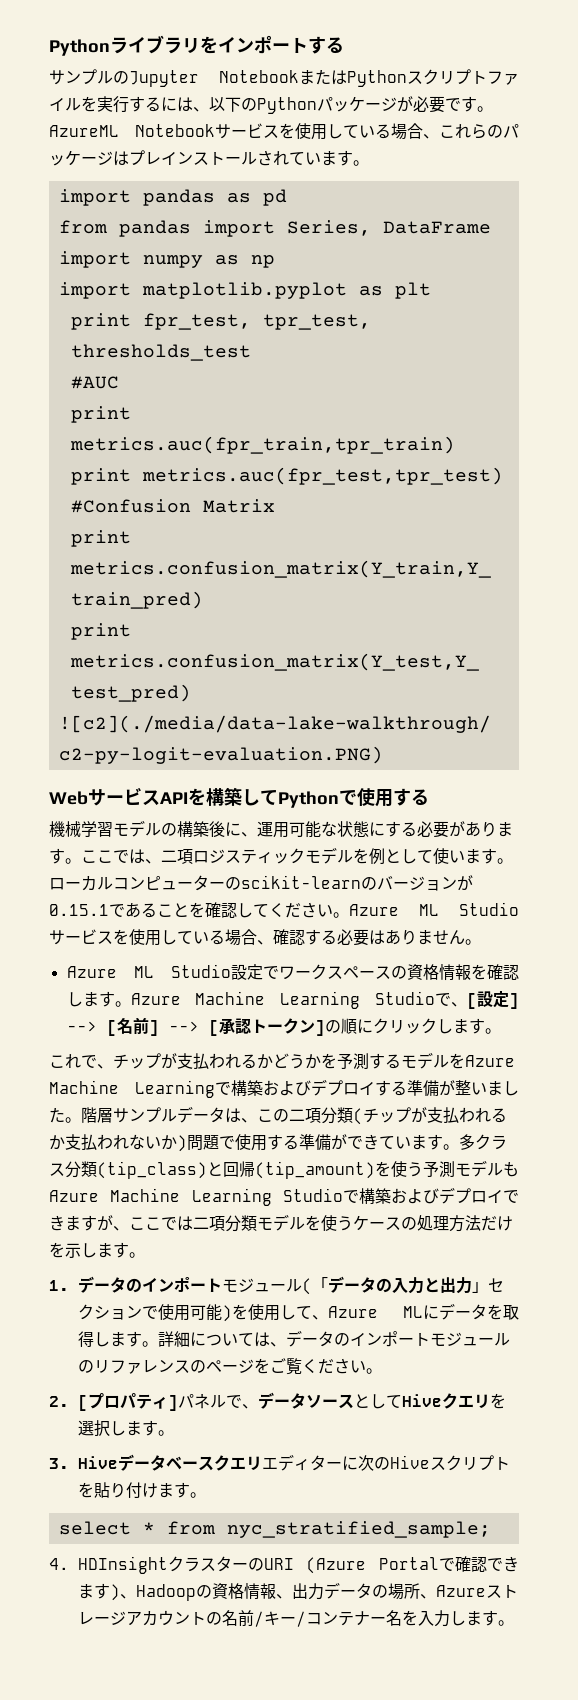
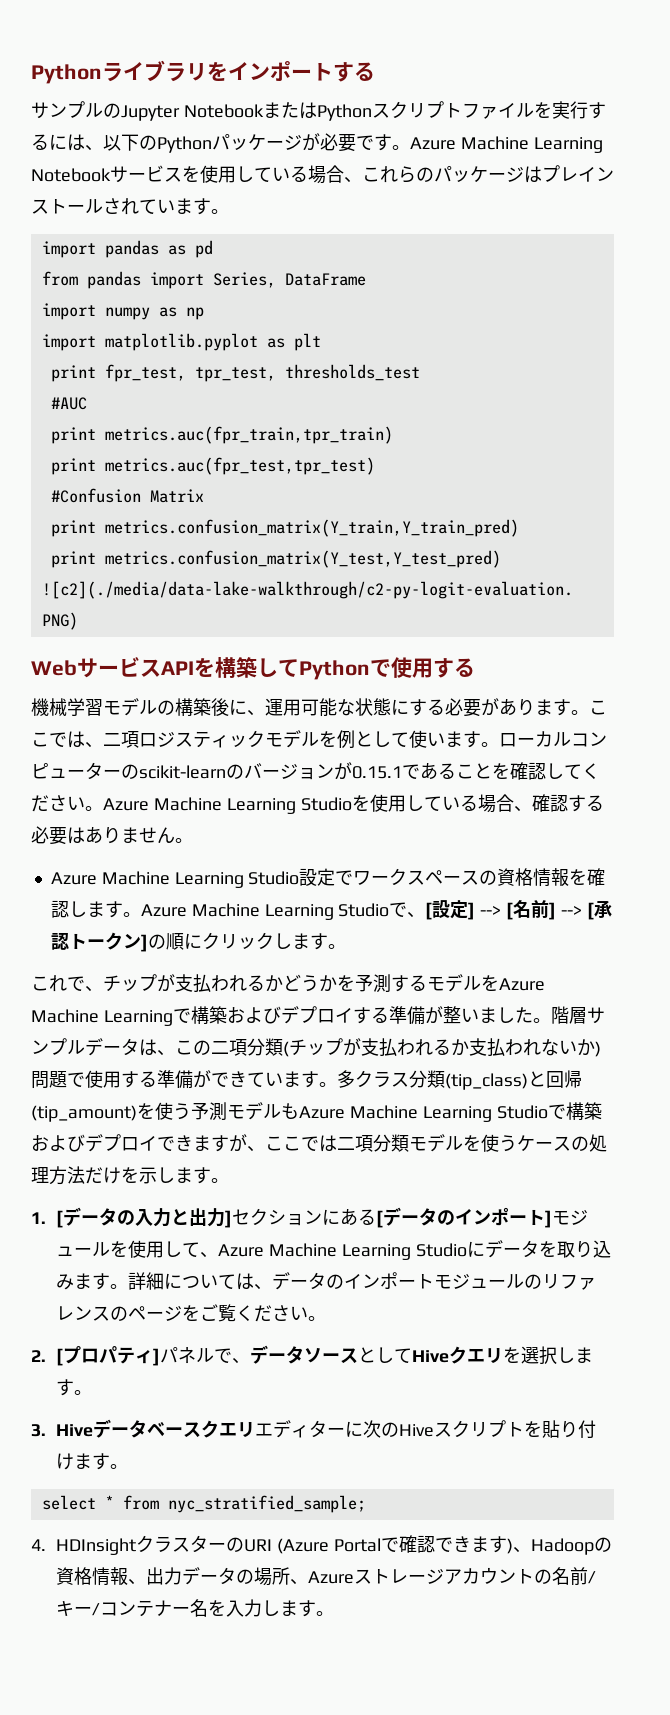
- AzureML Notebookサービスを使用している場合、これらのパッケージはプレインストールされています。
+ Azure Machine Learning Notebookサービスを使用している場合、これらのパッケージはプレインストールされています。
- Azure ML Studioサービスを使用している場合、確認する必要はありません。
+ Azure Machine Learning Studioを使用している場合、確認する必要はありません。
- Azure ML Studio設定でワークスペースの資格情報を確認します。
+ Azure Machine Learning Studio設定でワークスペースの資格情報を確認します。
- 1.データのインポートモジュール(「データの入力と出力」セクションで使用可能)を使用して、Azure MLにデータを取得します。
+ 1. [データの入力と出力]セクションにある[データのインポート]モジュールを使用して、Azure Machine Learning Studioにデータを取り込みます。

